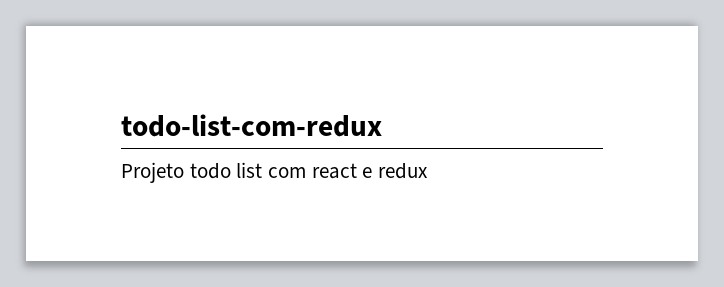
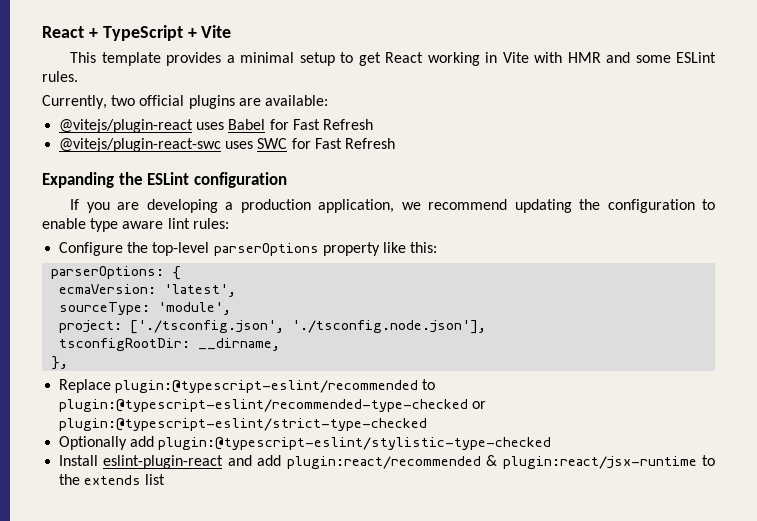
- todo-list-com-redux
- Projeto todo list com react e redux
+ React + TypeScript + Vite
+ This template provides a minimal setup to get React working in Vite with HMR and some ESLint rules.
+ Currently, two official plugins are available:
+ @vitejs/plugin-react uses Babel for Fast Refresh
+ @vitejs/plugin-react-swc uses SWC for Fast Refresh
+ Expanding the ESLint configuration
+ If you are developing a production application, we recommend updating the configuration to enable type aware lint rules:
+ Configure the top-level parserOptions property like this:
+ parserOptions: {
+ ecmaVersion: 'latest',
+ sourceType: 'module',
+ project: ['./tsconfig.json', './tsconfig.node.json'],
+ tsconfigRootDir: __dirname,
+ },
+ Replace plugin:@typescript-eslint/recommended to plugin:@typescript-eslint/recommended-type-checked or plugin:@typescript-eslint/strict-type-checked
+ Optionally add plugin:@typescript-eslint/stylistic-type-checked
+ Install eslint-plugin-react and add plugin:react/recommended & plugin:react/jsx-runtime to the extends list

